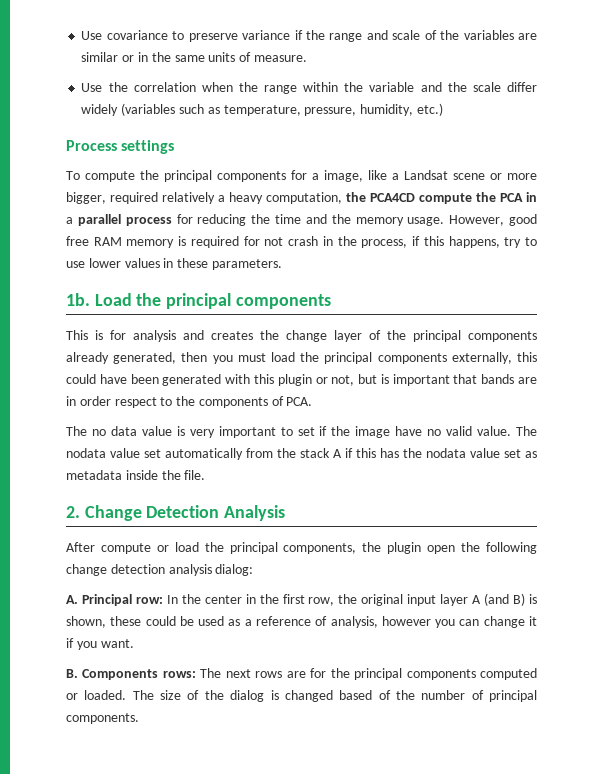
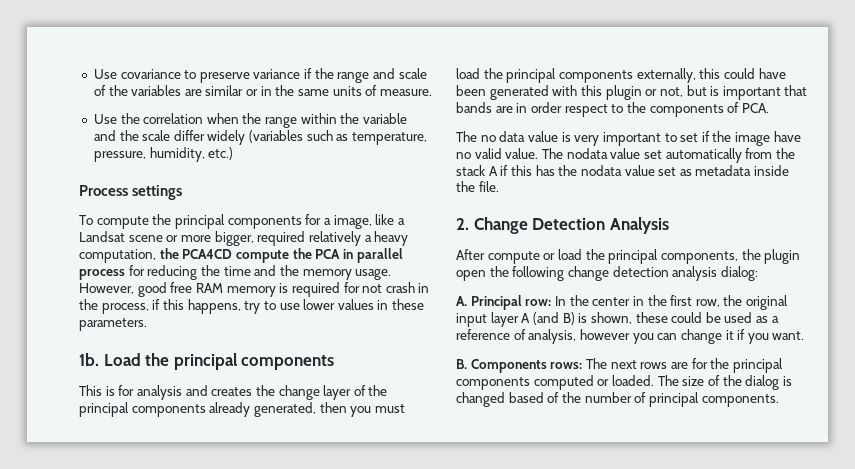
- To compute the principal components for a image, like a Landsat scene or more bigger, required relatively a heavy computation, the PCA4CD compute the PCA in a parallel process for reducing the time and the memory usage.
+ To compute the principal components for a image, like a Landsat scene or more bigger, required relatively a heavy computation, the PCA4CD compute the PCA in parallel process for reducing the time and the memory usage.

